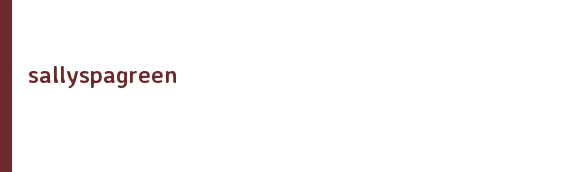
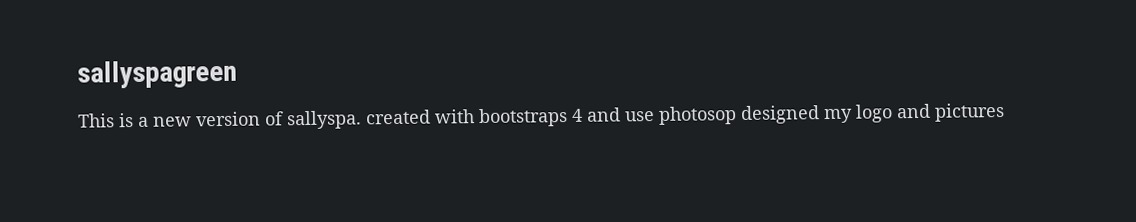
+ This is a new version of sallyspa. created with bootstraps 4 and use photosop designed my logo and pictures

